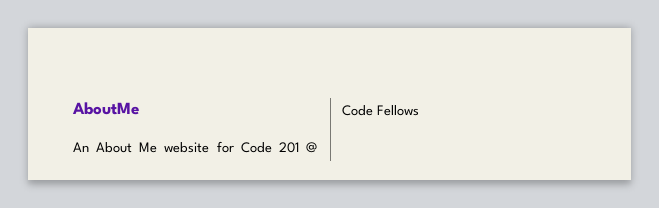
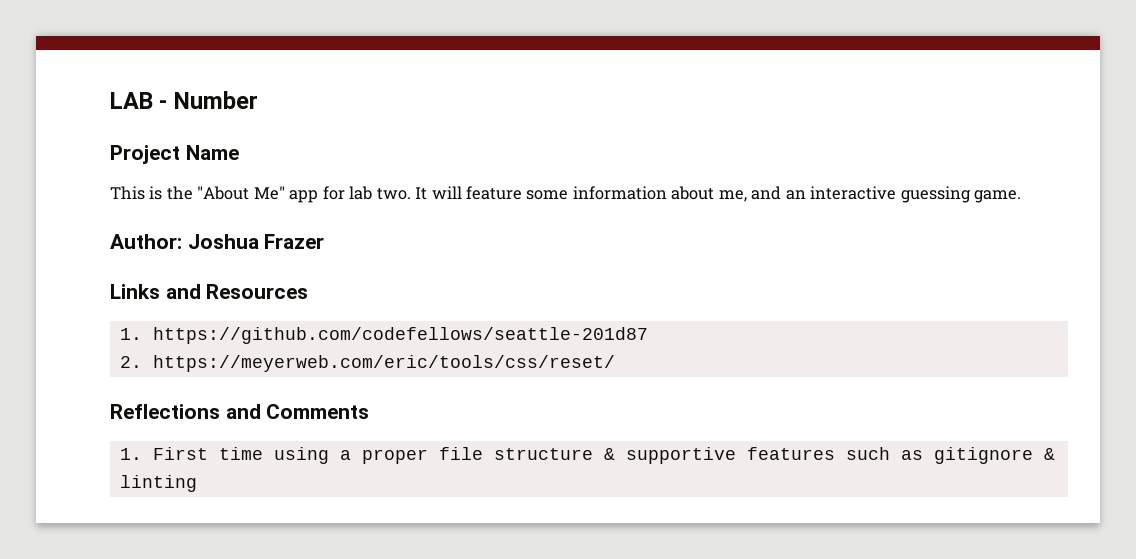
- AboutMe
- An About Me website for Code 201 @ Code Fellows
+ LAB - Number
+ Project Name
+ This is the "About Me" app for lab two. It will feature some information about me, and an interactive guessing game.
+ Author: Joshua Frazer
+ Links and Resources
+ 1. https://github.com/codefellows/seattle-201d87
+ 2. https://meyerweb.com/eric/tools/css/reset/
+ Reflections and Comments
+ 1. First time using a proper file structure & supportive features such as gitignore & linting

